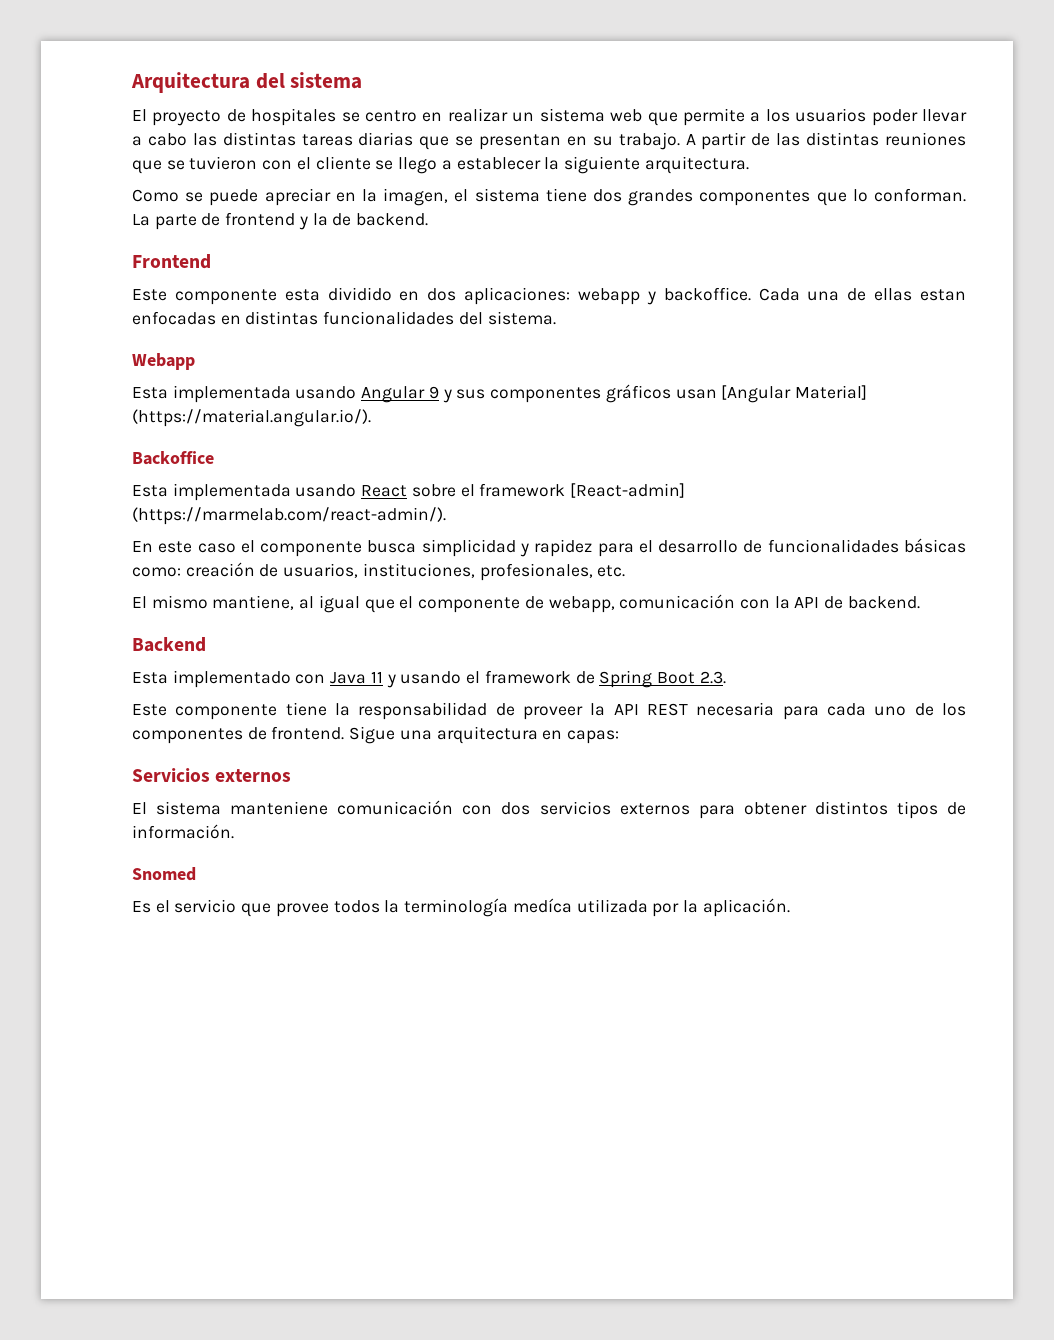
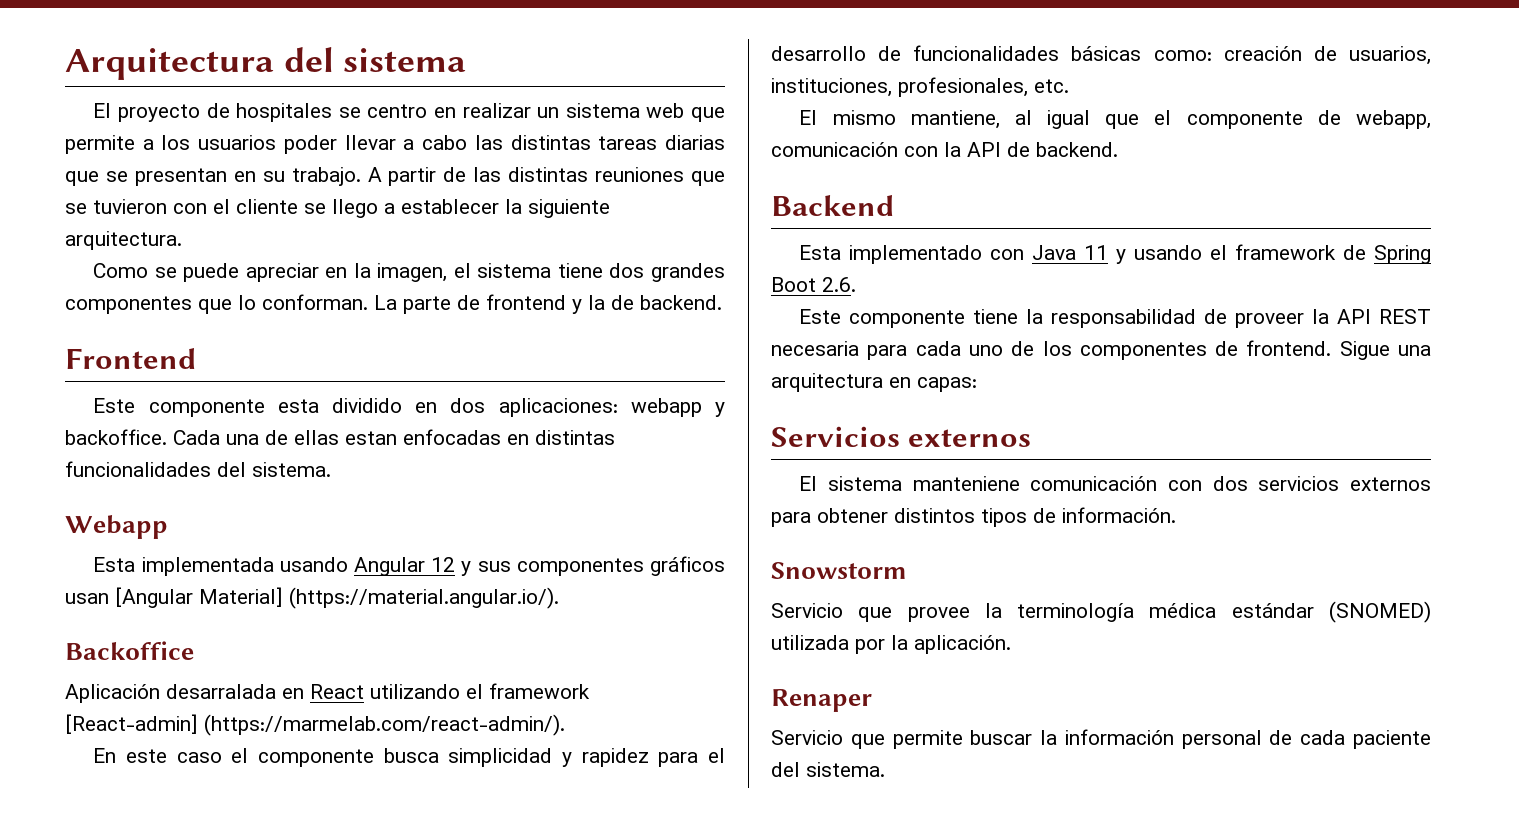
- Esta implementada usando Angular 9 y sus componentes gráficos usan [Angular Material] (https://material.angular.io/).
+ Esta implementada usando Angular 12 y sus componentes gráficos usan [Angular Material] (https://material.angular.io/).
- Esta implementada usando React sobre el framework [React-admin] (https://marmelab.com/react-admin/).
+ Aplicación desarralada en React utilizando el framework [React-admin] (https://marmelab.com/react-admin/).
- Esta implementado con Java 11 y usando el framework de Spring Boot 2.3.
+ Esta implementado con Java 11 y usando el framework de Spring Boot 2.6.
- Snomed
- Es el servicio que provee todos la terminología medíca utilizada por la aplicación.
+ Snowstorm
+ Servicio que provee la terminología médica estándar (SNOMED) utilizada por la aplicación.
+ Renaper
+ Servicio que permite buscar la información personal de cada paciente del sistema.

